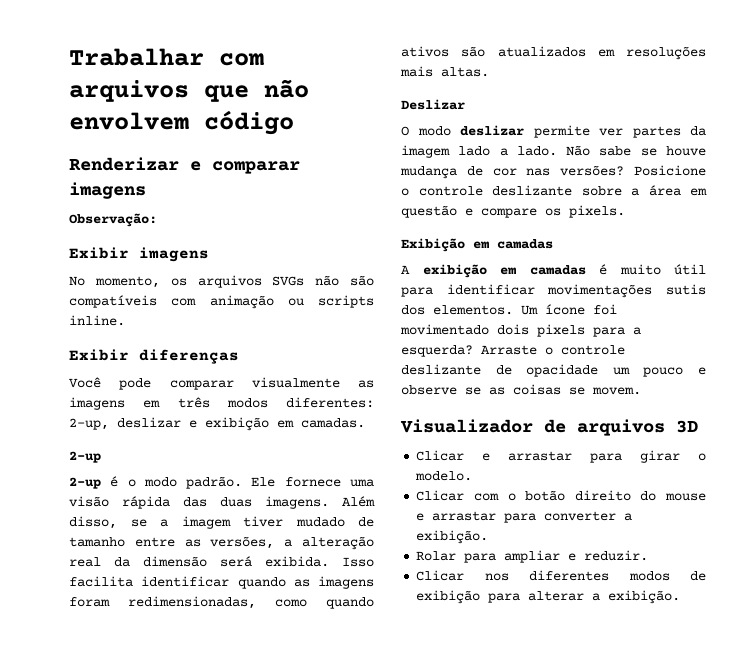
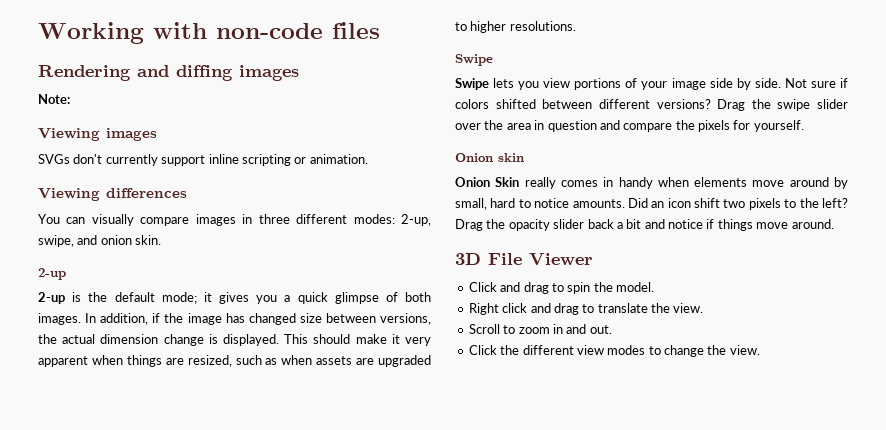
- Trabalhar com arquivos que não envolvem código
- Renderizar e comparar imagens
- Observação:
- Exibir imagens
- No momento, os arquivos SVGs não são compatíveis com animação ou scripts inline.
- Exibir diferenças
- Você pode comparar visualmente as imagens em três modos diferentes: 2-up, deslizar e exibição em camadas.
+ Working with non-code files
+ Rendering and diffing images
+ Note:
+ Viewing images
+ SVGs don't currently support inline scripting or animation.
+ Viewing differences
+ You can visually compare images in three different modes: 2-up, swipe, and onion skin.
  2-up
- 2-up é o modo padrão. Ele fornece uma visão rápida das duas imagens. Além disso, se a imagem tiver mudado de tamanho entre as versões, a alteração real da dimensão será exibida. Isso facilita identificar quando as imagens foram redimensionadas, como quando ativos são atualizados em resoluções mais altas.
- Deslizar
- O modo deslizar permite ver partes da imagem lado a lado. Não sabe se houve mudança de cor nas versões? Posicione o controle deslizante sobre a área em questão e compare os pixels.
- Exibição em camadas
- A exibição em camadas é muito útil para identificar movimentações sutis dos elementos. Um ícone foi movimentado dois pixels para a esquerda? Arraste o controle deslizante de opacidade um pouco e observe se as coisas se movem.
- Visualizador de arquivos 3D
- Clicar e arrastar para girar o modelo.
- Clicar com o botão direito do mouse e arrastar para converter a exibição.
- Rolar para ampliar e reduzir.
- Clicar nos diferentes modos de exibição para alterar a exibição.
+ 2-up is the default mode; it gives you a quick glimpse of both images. In addition, if the image has changed size between versions, the actual dimension change is displayed. This should make it very apparent when things are resized, such as when assets are upgraded to higher resolutions.
+ Swipe
+ Swipe lets you view portions of your image side by side. Not sure if colors shifted between different versions? Drag the swipe slider over the area in question and compare the pixels for yourself.
+ Onion skin
+ Onion Skin really comes in handy when elements move around by small, hard to notice amounts. Did an icon shift two pixels to the left? Drag the opacity slider back a bit and notice if things move around.
+ 3D File Viewer
+ Click and drag to spin the model.
+ Right click and drag to translate the view.
+ Scroll to zoom in and out.
+ Click the different view modes to change the view.

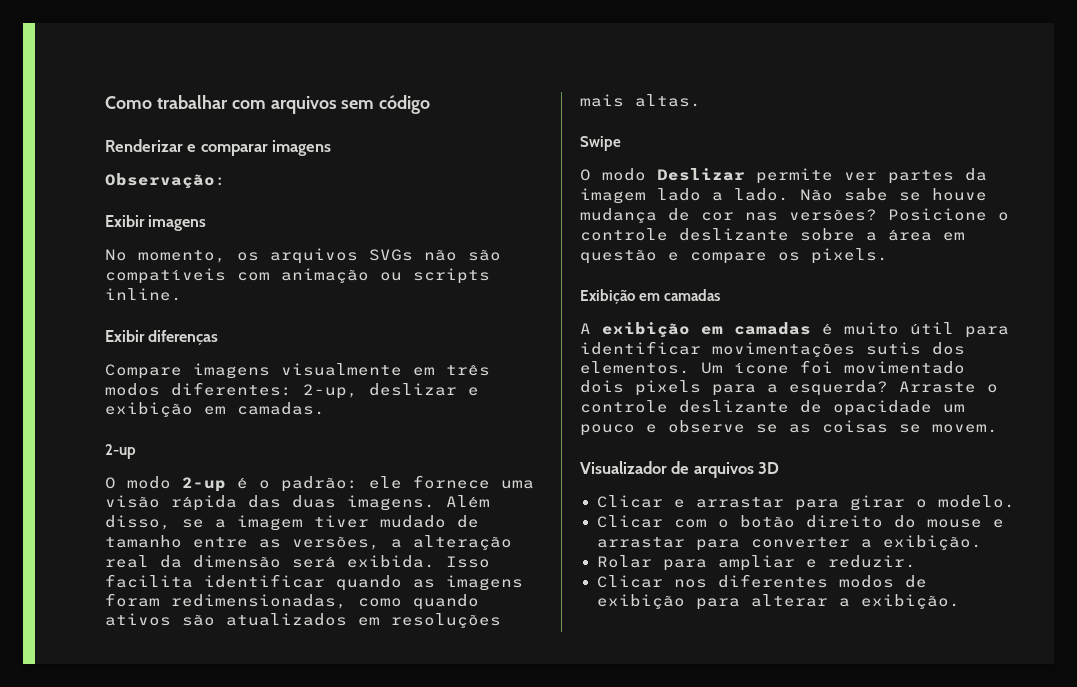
- Working with non-code files
- Rendering and diffing images
- Note:
- Viewing images
- SVGs don't currently support inline scripting or animation.
- Viewing differences
- You can visually compare images in three different modes: 2-up, swipe, and onion skin.
+ Como trabalhar com arquivos sem código
+ Renderizar e comparar imagens
+ Observação:
+ Exibir imagens
+ No momento, os arquivos SVGs não são compatíveis com animação ou scripts inline.
+ Exibir diferenças
+ Compare imagens visualmente em três modos diferentes: 2-up, deslizar e exibição em camadas.
  2-up
- 2-up is the default mode; it gives you a quick glimpse of both images. In addition, if the image has changed size between versions, the actual dimension change is displayed. This should make it very apparent when things are resized, such as when assets are upgraded to higher resolutions.
+ O modo 2-up é o padrão: ele fornece uma visão rápida das duas imagens. Além disso, se a imagem tiver mudado de tamanho entre as versões, a alteração real da dimensão será exibida. Isso facilita identificar quando as imagens foram redimensionadas, como quando ativos são atualizados em resoluções mais altas.
  Swipe
- Swipe lets you view portions of your image side by side. Not sure if colors shifted between different versions? Drag the swipe slider over the area in question and compare the pixels for yourself.
- Onion skin
- Onion Skin really comes in handy when elements move around by small, hard to notice amounts. Did an icon shift two pixels to the left? Drag the opacity slider back a bit and notice if things move around.
- 3D File Viewer
- Click and drag to spin the model.
- Right click and drag to translate the view.
- Scroll to zoom in and out.
- Click the different view modes to change the view.
+ O modo Deslizar permite ver partes da imagem lado a lado. Não sabe se houve mudança de cor nas versões? Posicione o controle deslizante sobre a área em questão e compare os pixels.
+ Exibição em camadas
+ A exibição em camadas é muito útil para identificar movimentações sutis dos elementos. Um ícone foi movimentado dois pixels para a esquerda? Arraste o controle deslizante de opacidade um pouco e observe se as coisas se movem.
+ Visualizador de arquivos 3D
+ Clicar e arrastar para girar o modelo.
+ Clicar com o botão direito do mouse e arrastar para converter a exibição.
+ Rolar para ampliar e reduzir.
+ Clicar nos diferentes modos de exibição para alterar a exibição.

